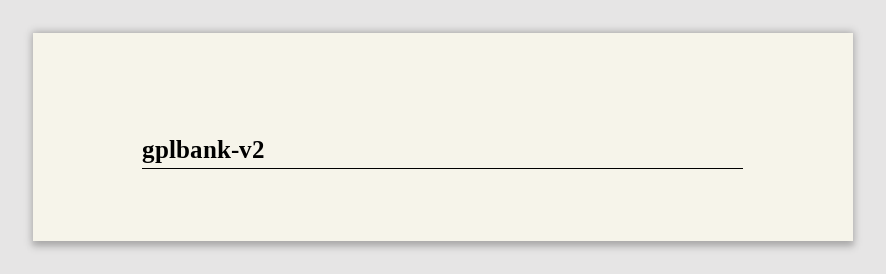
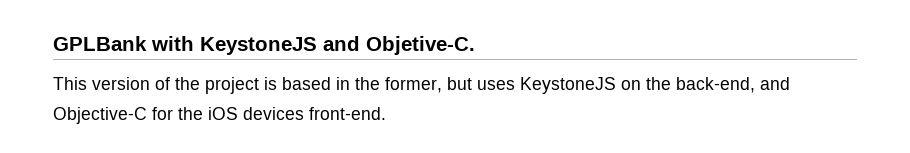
- gplbank-v2
+ GPLBank with KeystoneJS and Objetive-C.
+ This version of the project is based in the former, but uses KeystoneJS on the back-end, and Objective-C for the iOS devices front-end.

